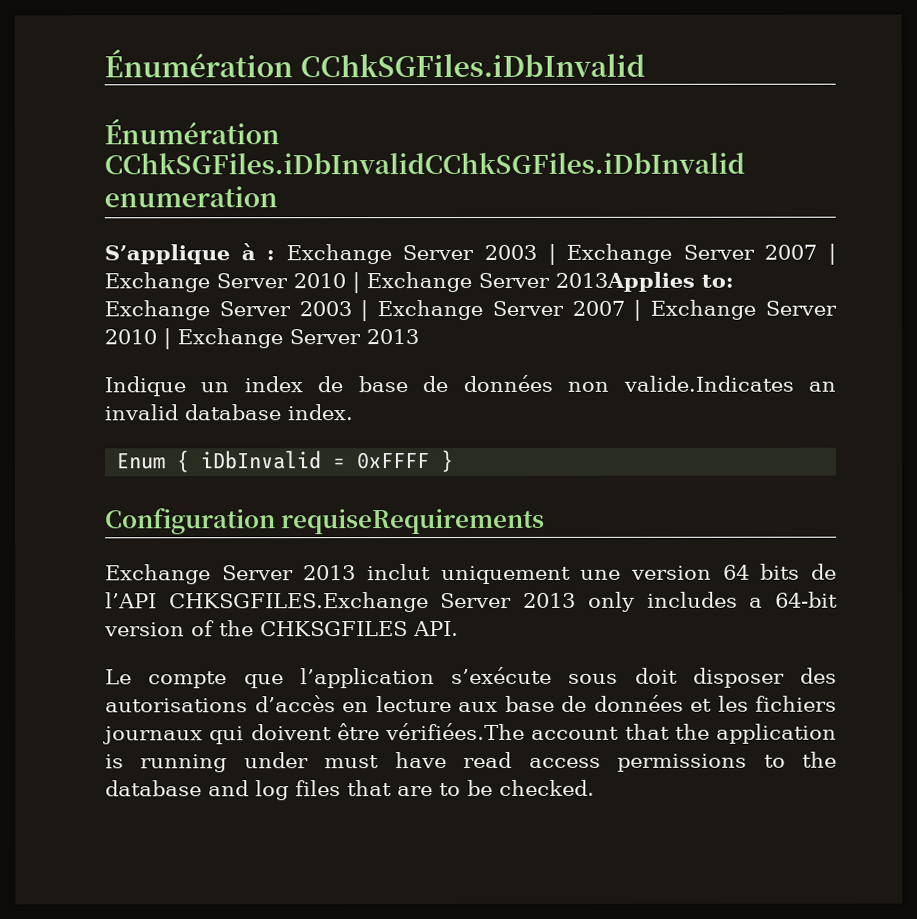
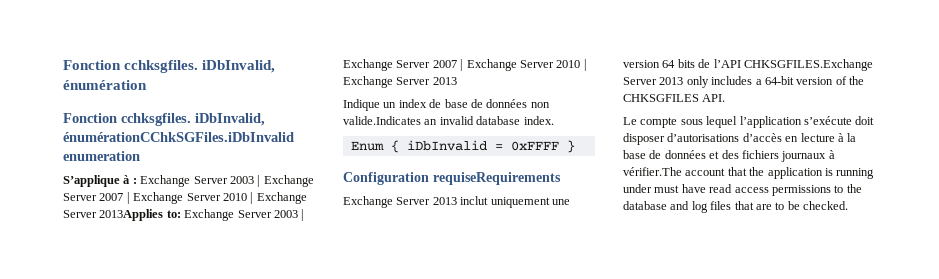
- Énumération CChkSGFiles.iDbInvalid
- Énumération CChkSGFiles.iDbInvalidCChkSGFiles.iDbInvalid enumeration
+ Fonction cchksgfiles. iDbInvalid, énumération
+ Fonction cchksgfiles. iDbInvalid, énumérationCChkSGFiles.iDbInvalid enumeration
- Le compte que l’application s’exécute sous doit disposer des autorisations d’accès en lecture aux base de données et les fichiers journaux qui doivent être vérifiées.The account that the application is running under must have read access permissions to the database and log files that are to be checked.
+ Le compte sous lequel l’application s’exécute doit disposer d’autorisations d’accès en lecture à la base de données et des fichiers journaux à vérifier.The account that the application is running under must have read access permissions to the database and log files that are to be checked.

